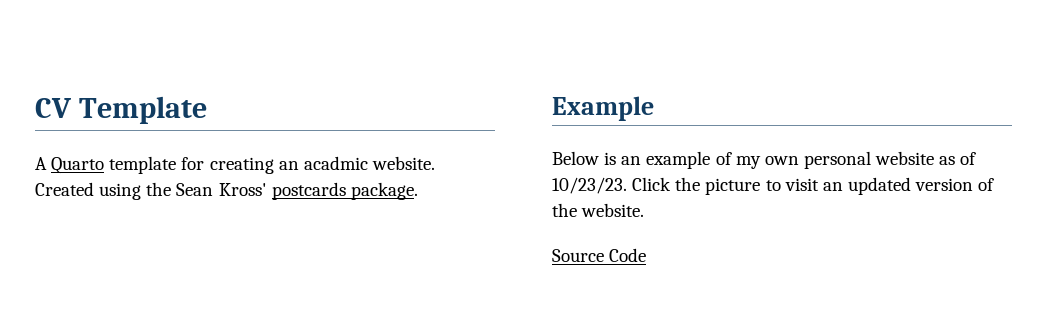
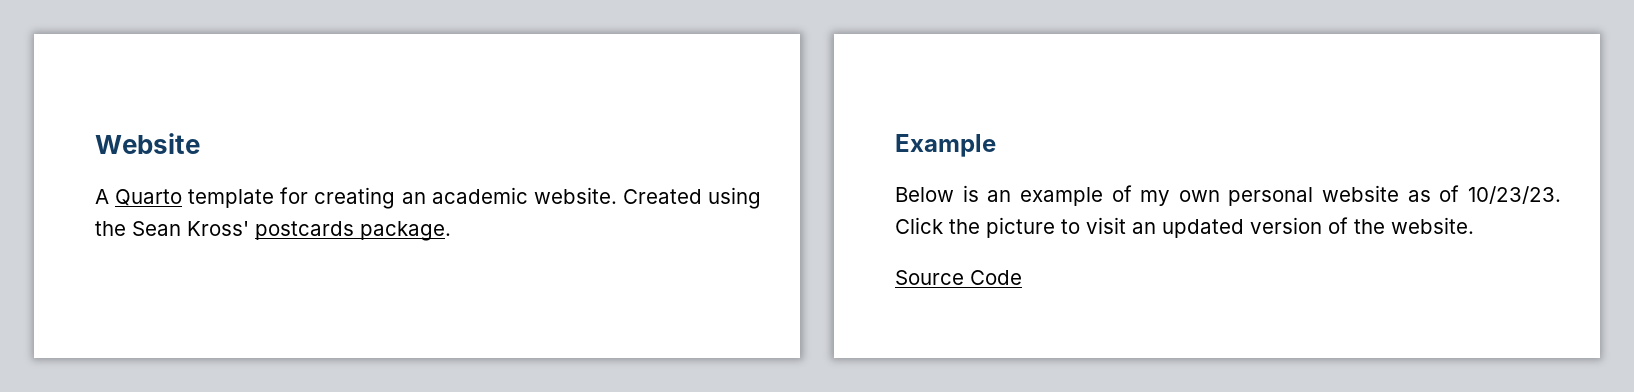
- CV Template
+ Website
- A Quarto template for creating an acadmic website.
+ A Quarto template for creating an academic website.

